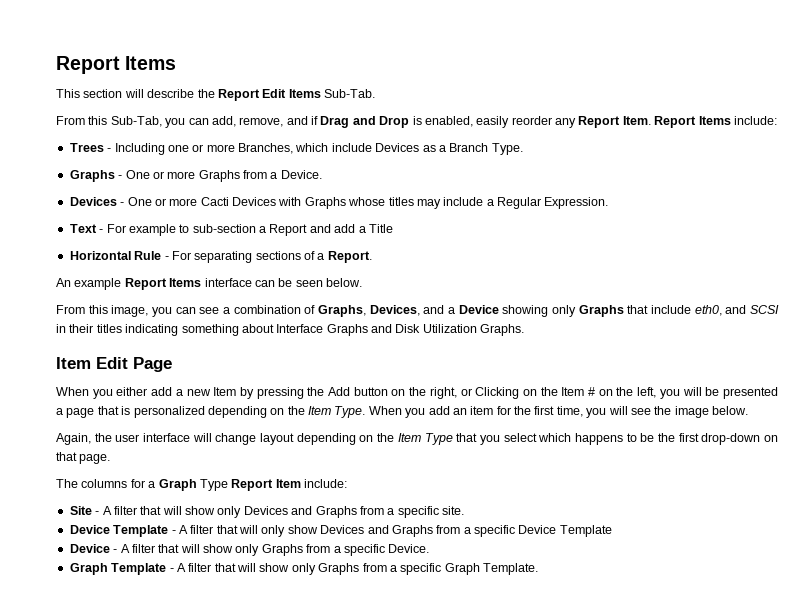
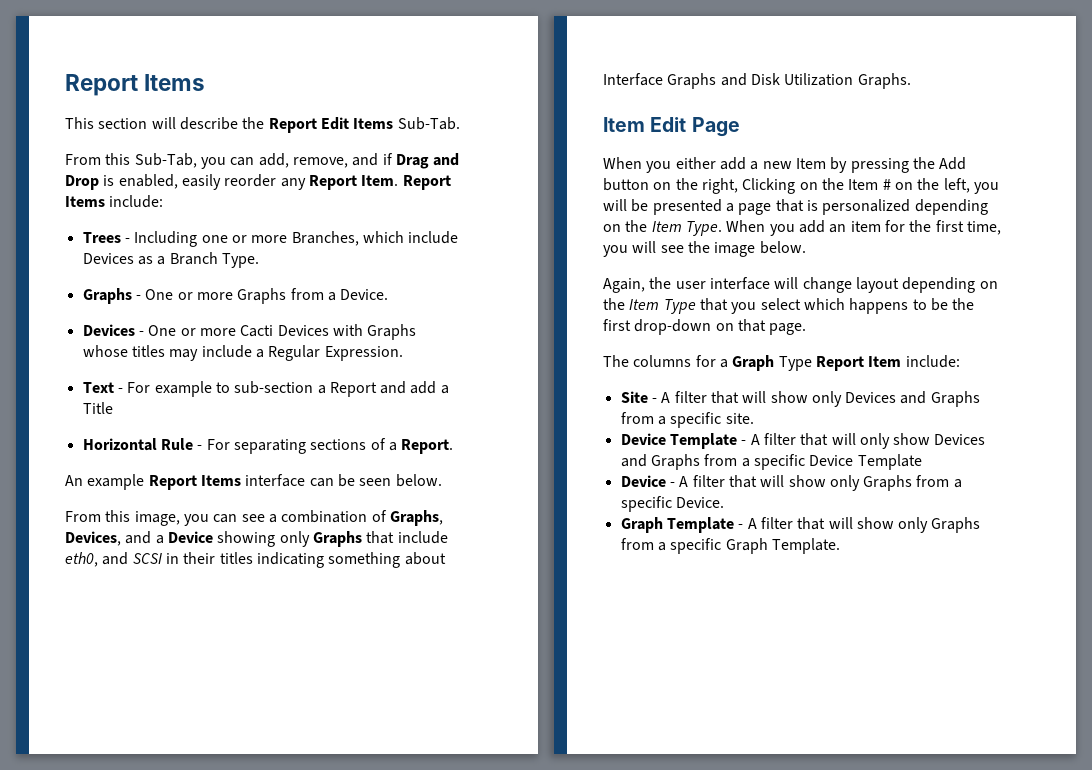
- When you either add a new Item by pressing the Add button on the right, or Clicking on the Item # on the left, you will be presented a page that is personalized depending on the Item Type.
+ When you either add a new Item by pressing the Add button on the right, Clicking on the Item # on the left, you will be presented a page that is personalized depending on the Item Type.

